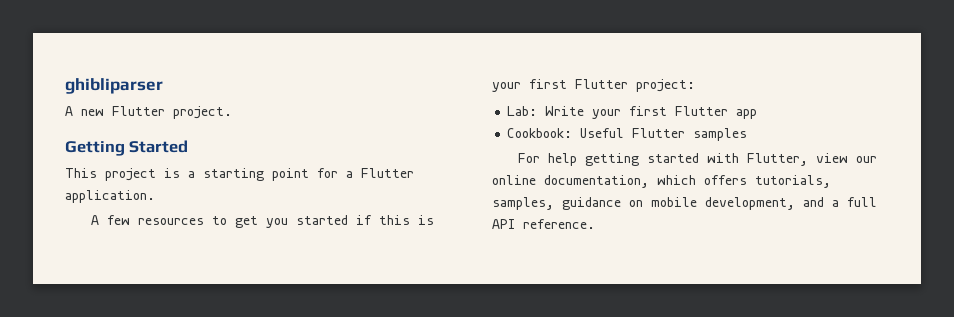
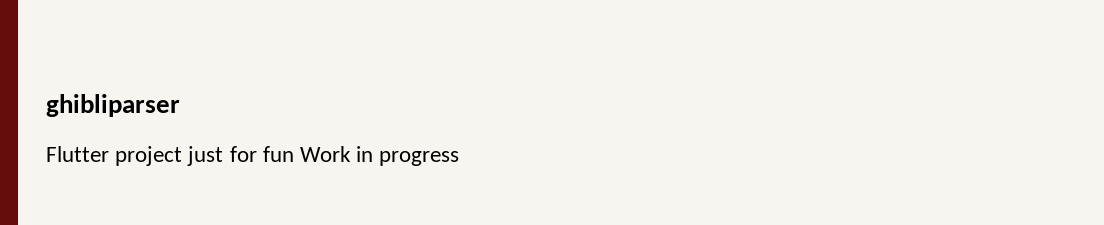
- A new Flutter project.
- Getting Started
- This project is a starting point for a Flutter application.
- A few resources to get you started if this is your first Flutter project:
- Lab: Write your first Flutter app
- Cookbook: Useful Flutter samples
- For help getting started with Flutter, view our online documentation, which offers tutorials, samples, guidance on mobile development, and a full API reference.
+ Flutter project just for fun Work in progress

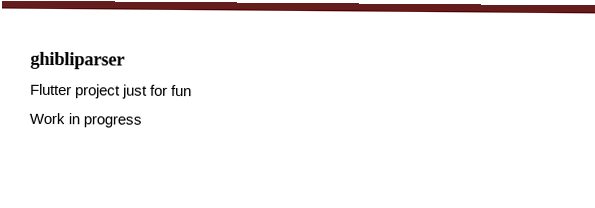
- Flutter project just for fun Work in progress
+ Flutter project just for fun
+ Work in progress

